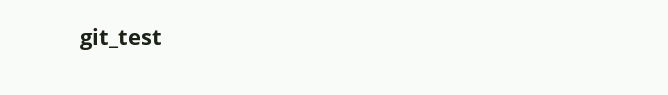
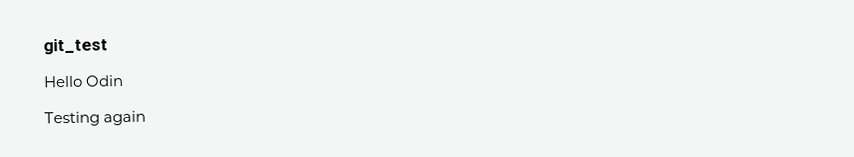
+ Hello Odin
+ Testing again

